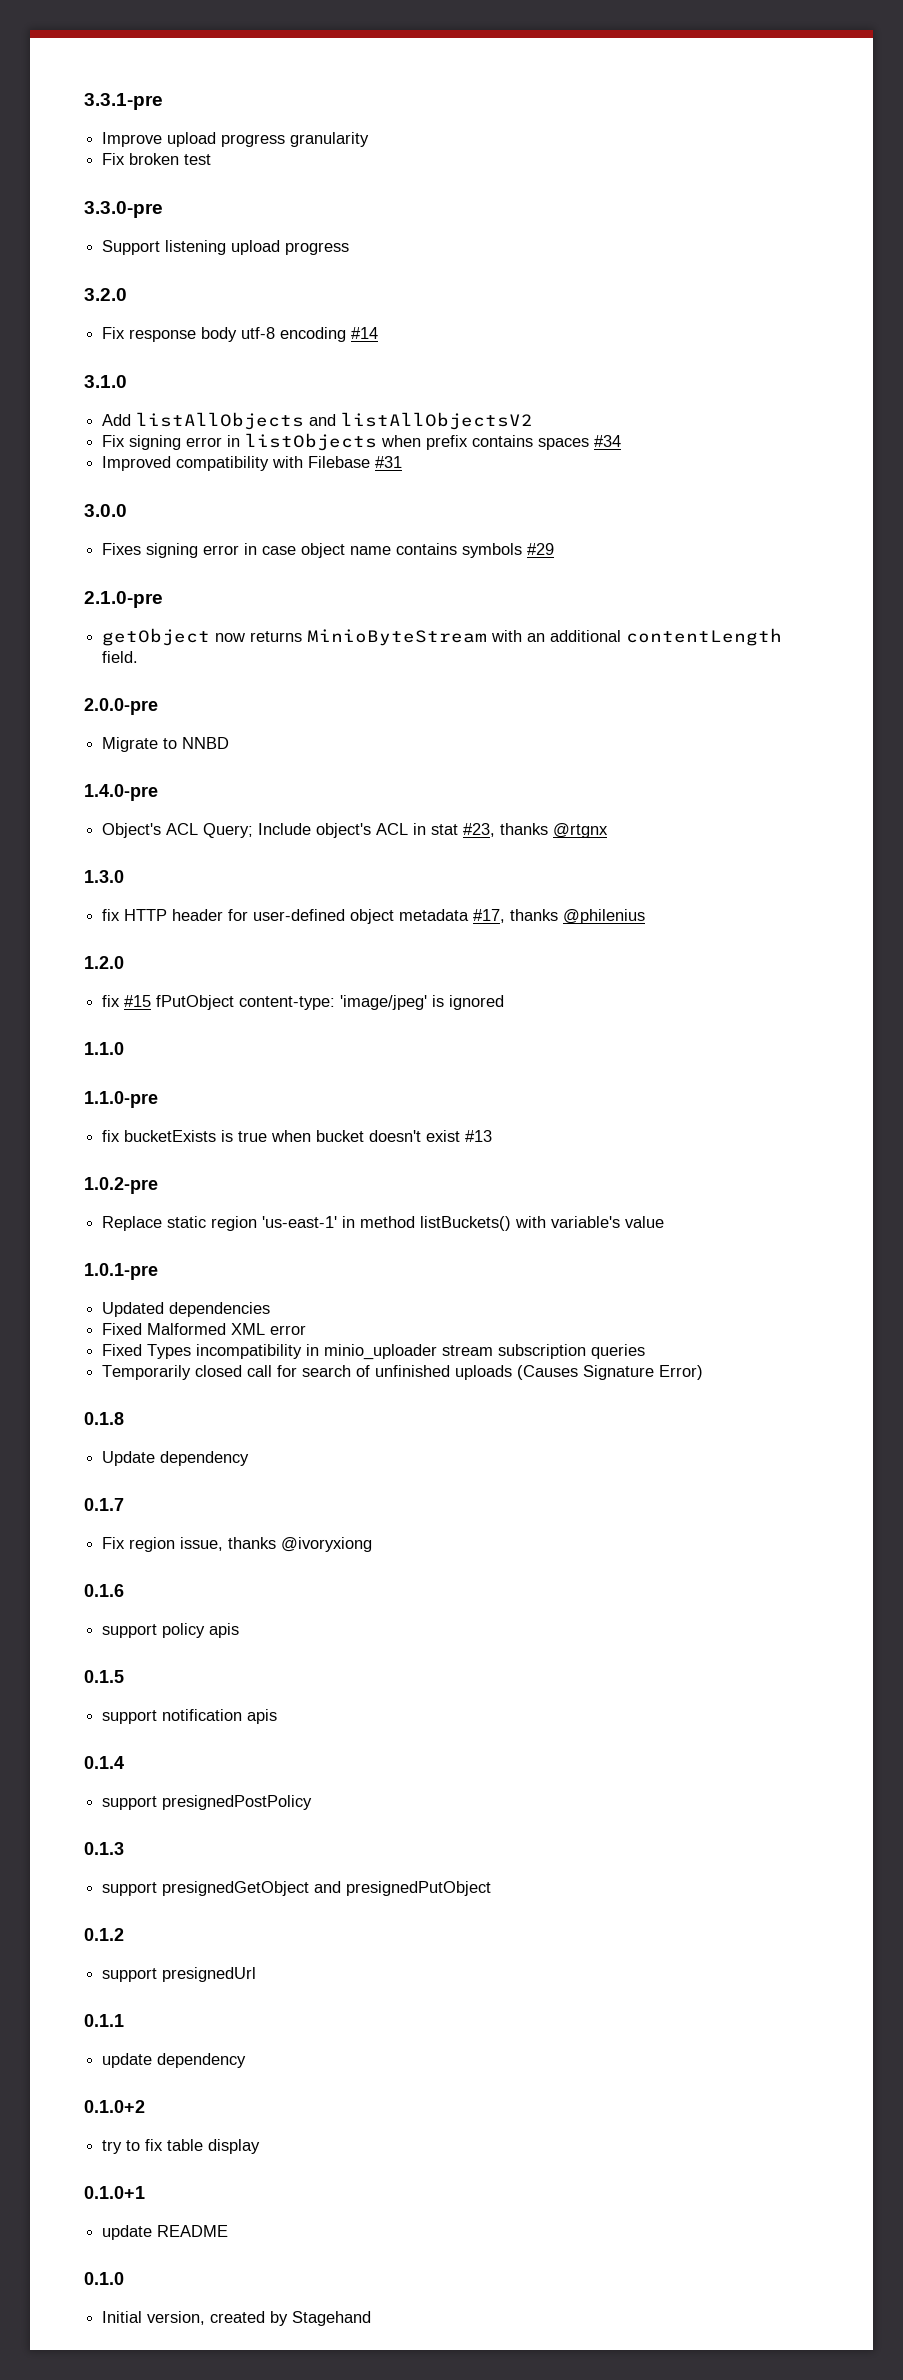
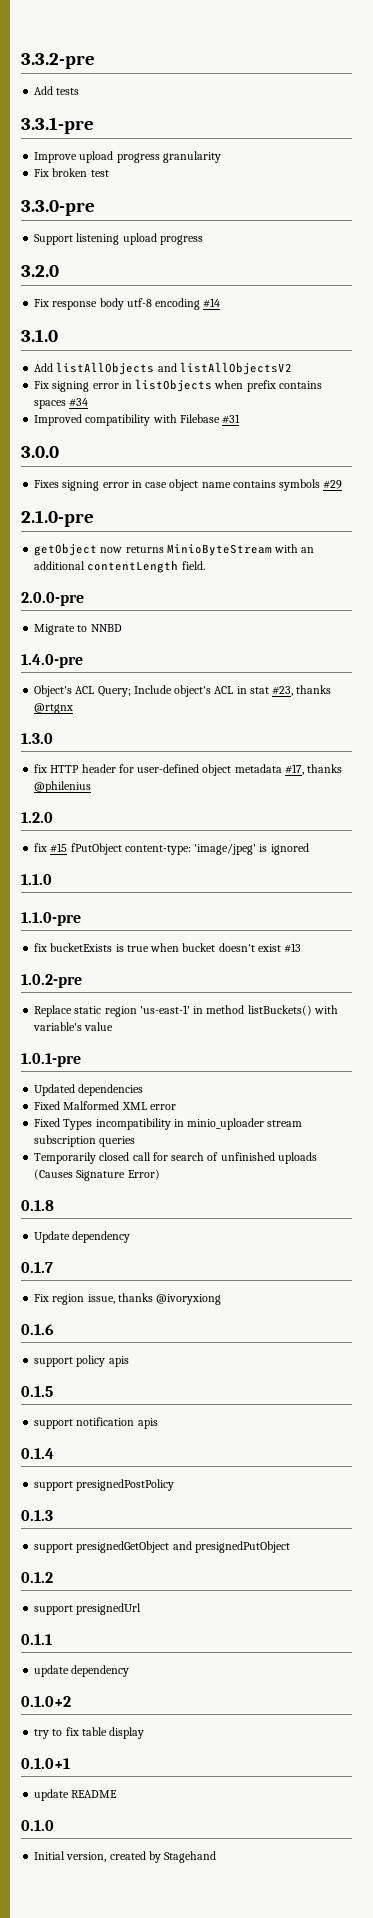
+ 3.3.2-pre
+ Add tests

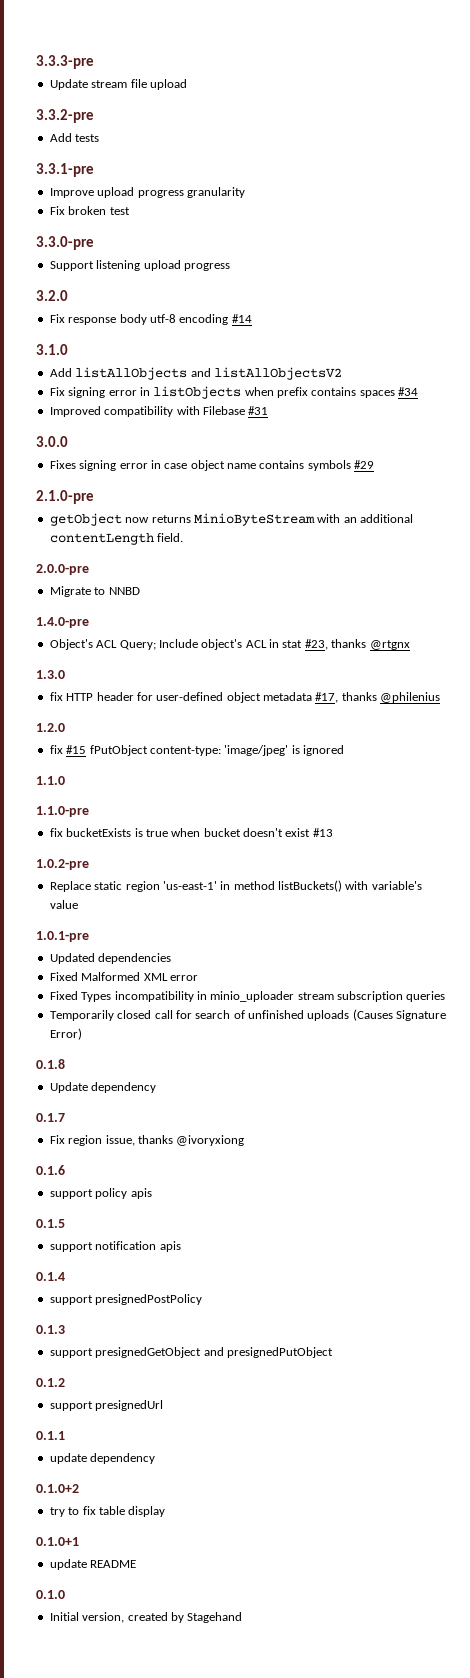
+ 3.3.3-pre
+ Update stream file upload

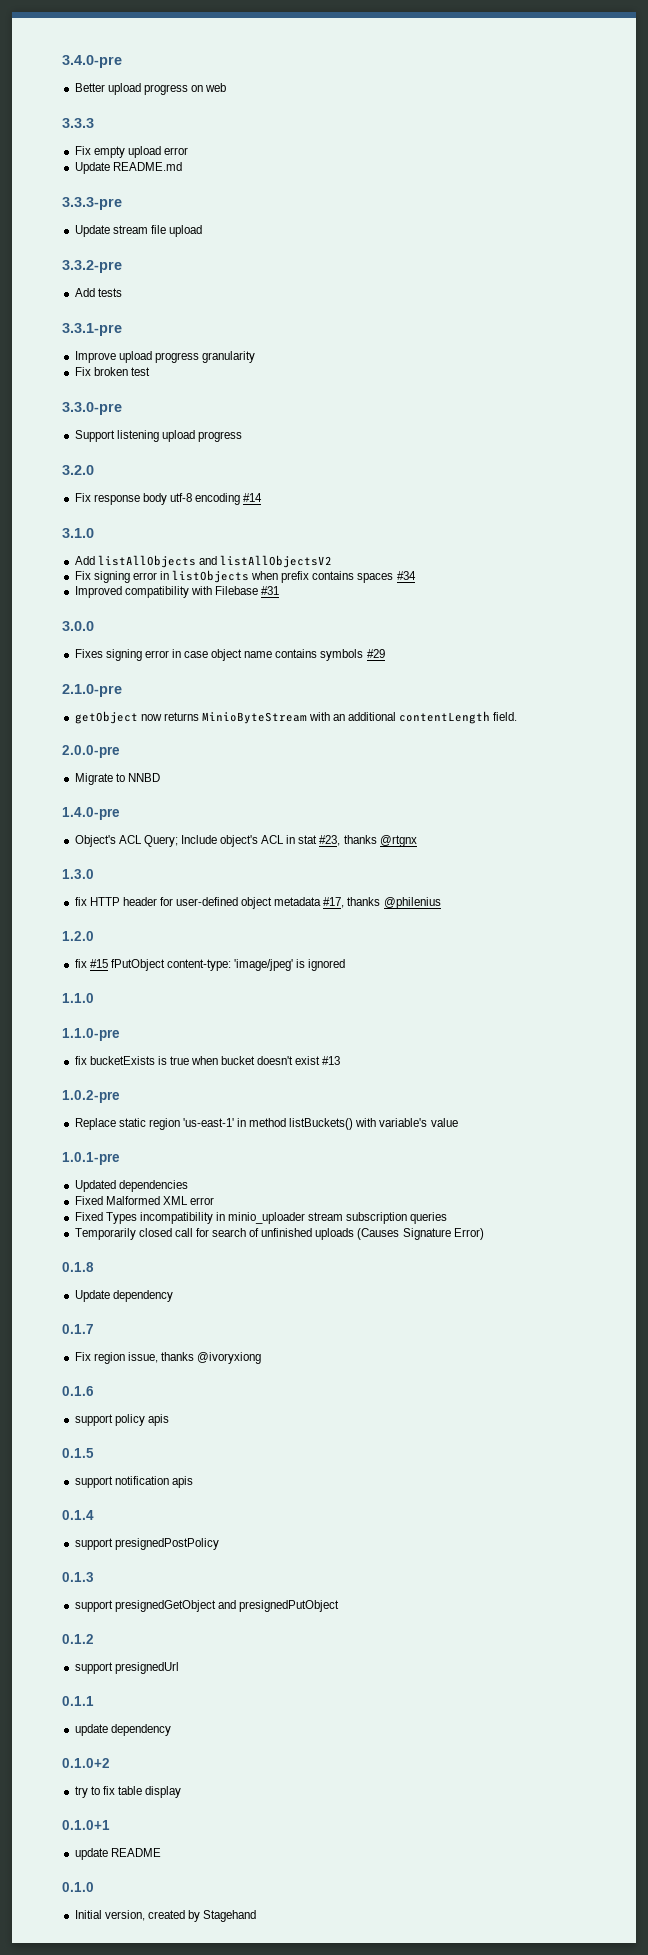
+ 3.4.0-pre
+ Better upload progress on web
+ 3.3.3
+ Fix empty upload error
+ Update README.md

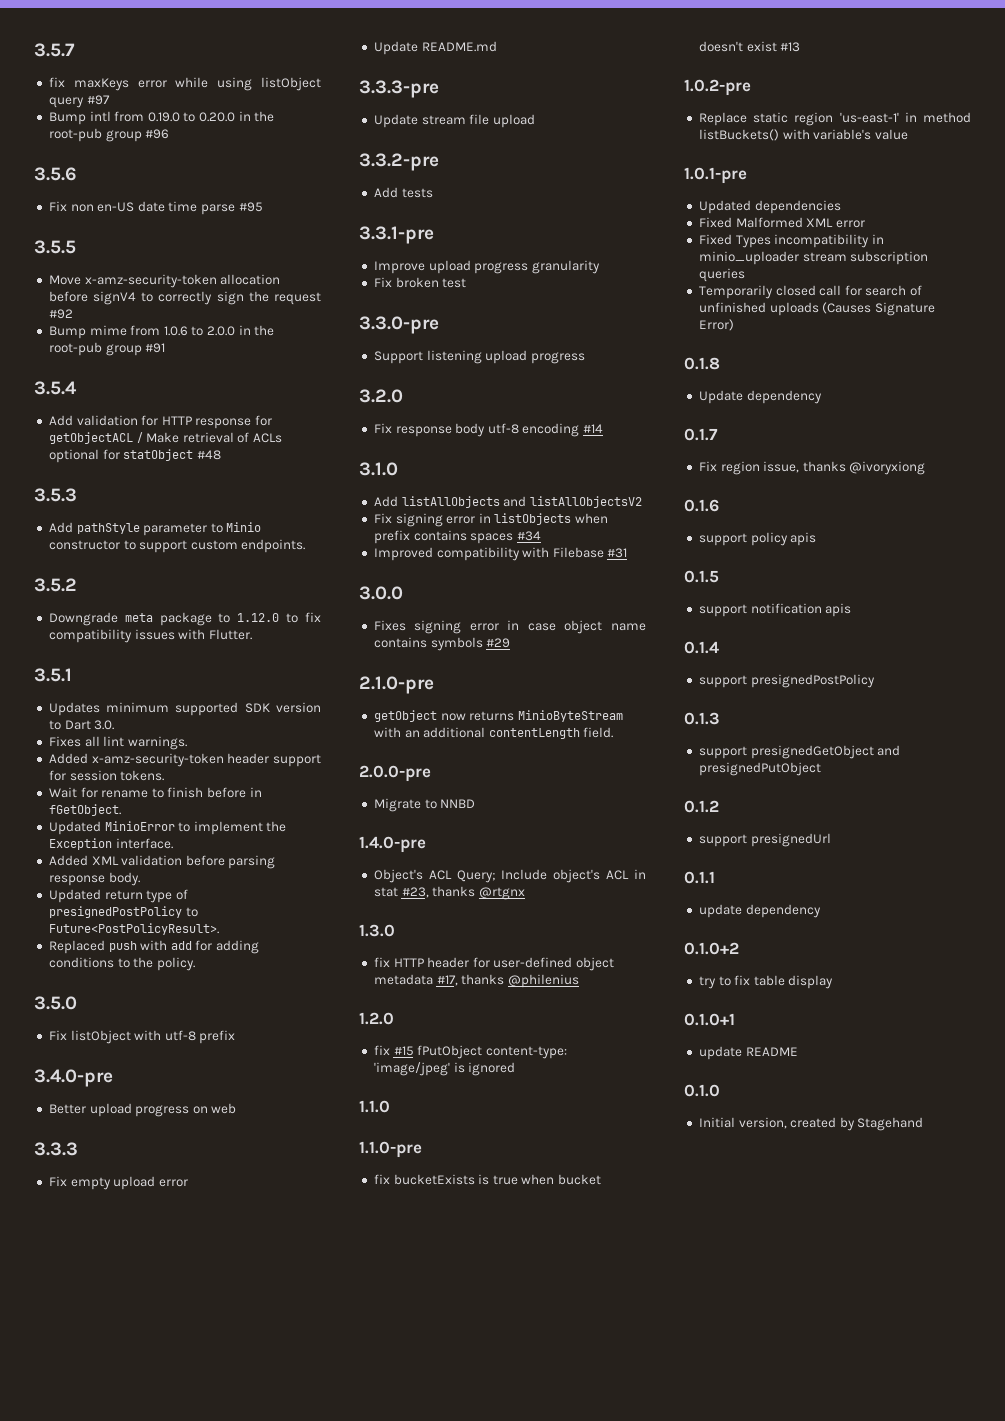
+ 3.5.7
+ fix maxKeys error while using listObject query #97
+ Bump intl from 0.19.0 to 0.20.0 in the root-pub group #96
+ 3.5.6
+ Fix non en-US date time parse #95
+ 3.5.5
+ Move x-amz-security-token allocation before signV4 to correctly sign the request #92
+ Bump mime from 1.0.6 to 2.0.0 in the root-pub group #91
+ 3.5.4
+ Add validation for HTTP response for getObjectACL / Make retrieval of ACLs optional for statObject #48
+ 3.5.3
+ Add pathStyle parameter to Minio constructor to support custom endpoints.
+ 3.5.2
+ Downgrade meta package to 1.12.0 to fix compatibility issues with Flutter.
+ 3.5.1
+ Updates minimum supported SDK version to Dart 3.0.
+ Fixes all lint warnings.
+ Added x-amz-security-token header support for session tokens.
+ Wait for rename to finish before in fGetObject.
+ Updated MinioError to implement the Exception interface.
+ Added XML validation before parsing response body.
+ Updated return type of presignedPostPolicy to Future<PostPolicyResult>.
+ Replaced push with add for adding conditions to the policy.
+ 3.5.0
+ Fix listObject with utf-8 prefix

